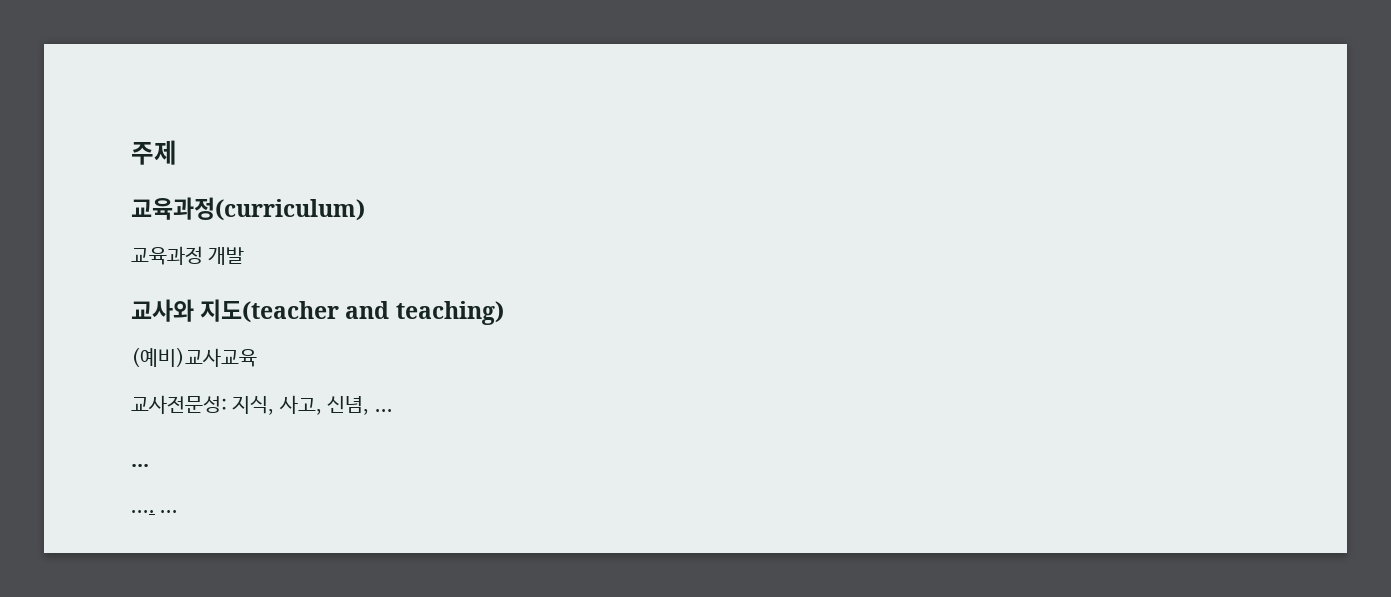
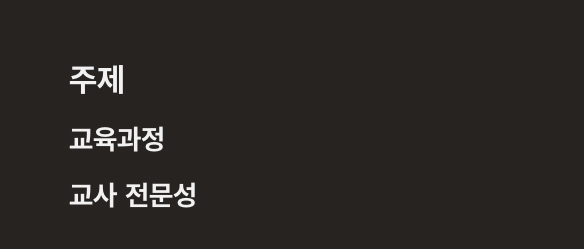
- 교육과정(curriculum)
- 교육과정 개발
- 교사와 지도(teacher and teaching)
- (예비)교사교육
- 교사전문성: 지식, 사고, 신념, ...
- ...
- .... ...
+ 교육과정
+ 교사 전문성

